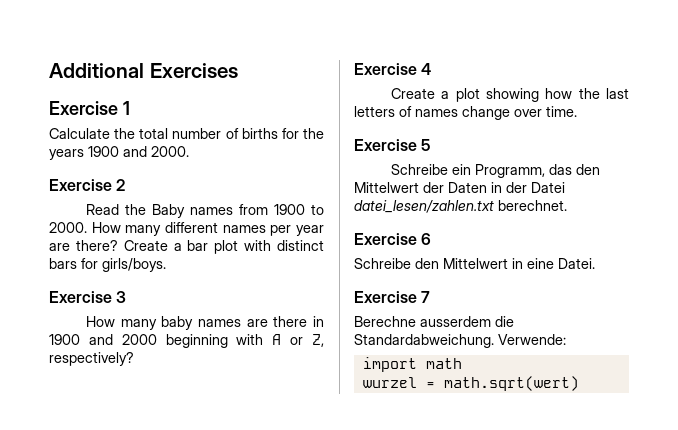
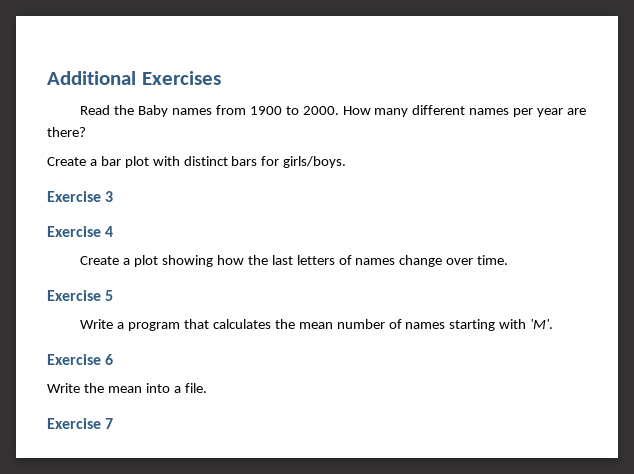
- Exercise 1
- Calculate the total number of births for the years 1900 and 2000.
- Exercise 2
- How many different names per year are there? Create a bar plot with distinct bars for girls/boys.
+ How many different names per year are there?
+ Create a bar plot with distinct bars for girls/boys.
- How many baby names are there in 1900 and 2000 beginning with A or Z, respectively?
- Schreibe ein Programm, das den Mittelwert der Daten in der Datei datei_lesen/zahlen.txt berechnet.
+ Write a program that calculates the mean number of names starting with 'M'.
  Exercise 6
- Schreibe den Mittelwert in eine Datei.
+ Write the mean into a file.
  Exercise 7
- Berechne ausserdem die Standardabweichung. Verwende:
- import math
- wurzel = math.sqrt(wert)

